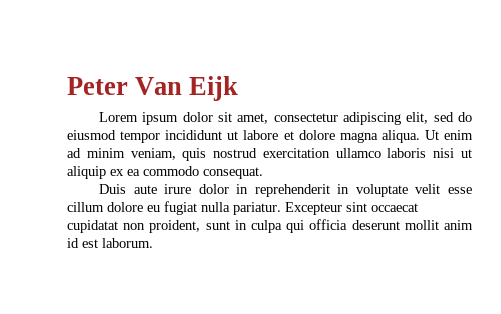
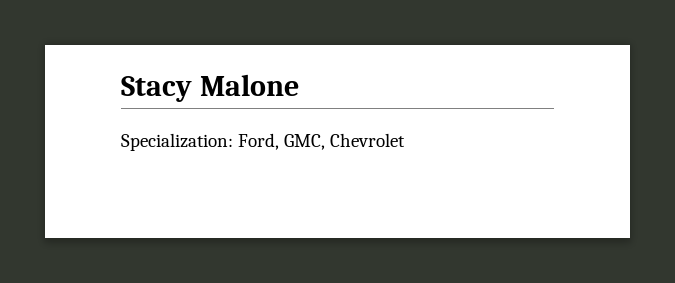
- Peter Van Eijk
- Lorem ipsum dolor sit amet, consectetur adipiscing elit, sed do eiusmod tempor incididunt ut labore et dolore magna aliqua. Ut enim ad minim veniam, quis nostrud exercitation ullamco laboris nisi ut aliquip ex ea commodo consequat.
- Duis aute irure dolor in reprehenderit in voluptate velit esse cillum dolore eu fugiat nulla pariatur. Excepteur sint occaecat cupidatat non proident, sunt in culpa qui officia deserunt mollit anim id est laborum.
+ Stacy Malone
+ Specialization: Ford, GMC, Chevrolet

